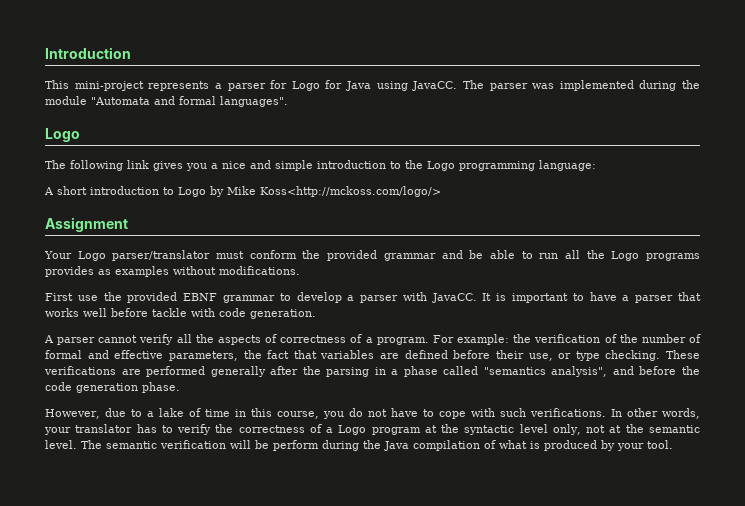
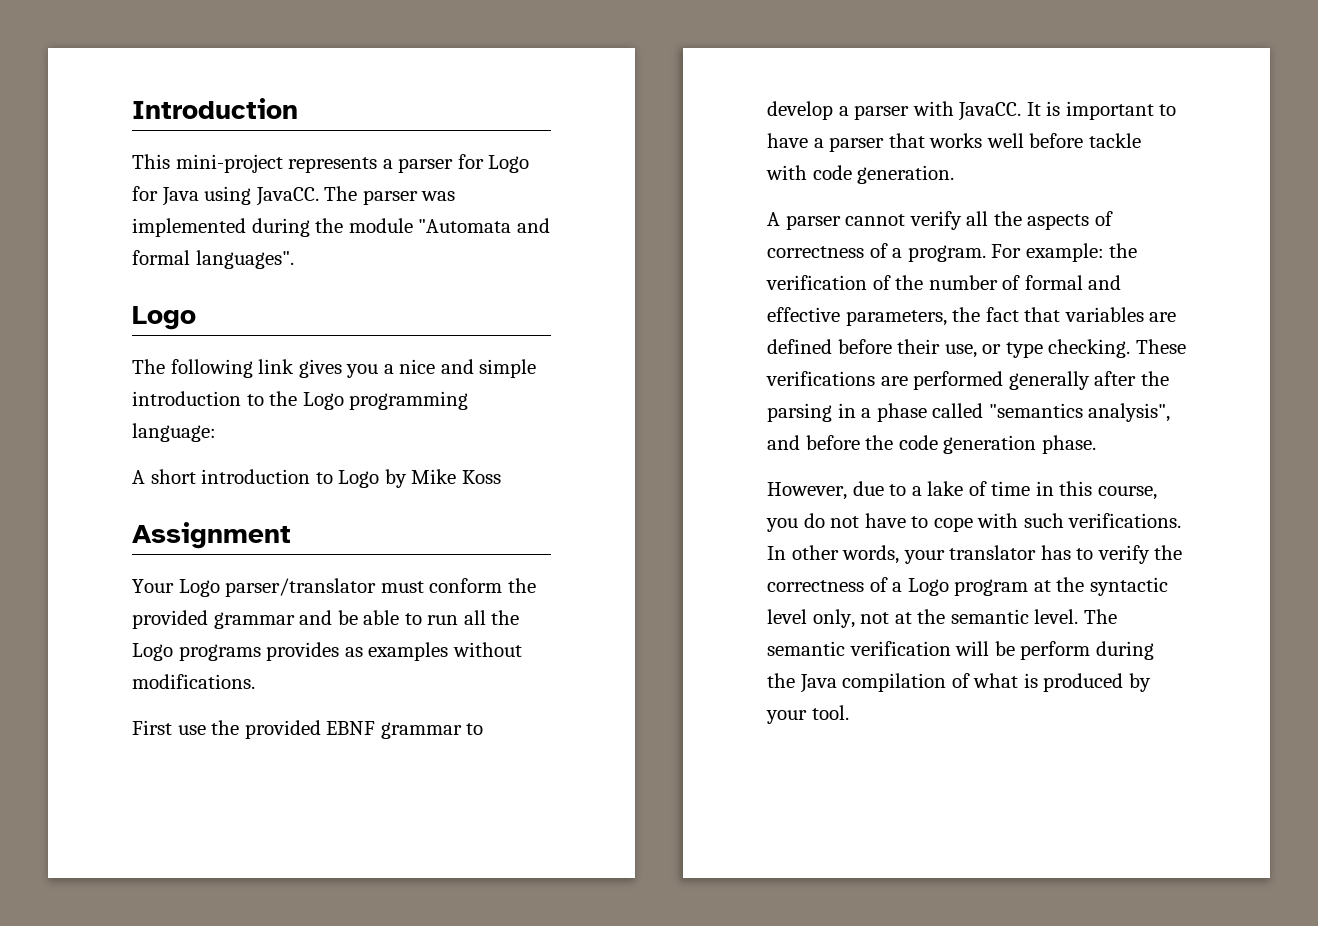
- A short introduction to Logo by Mike Koss<http://mckoss.com/logo/>
+ A short introduction to Logo by Mike Koss

